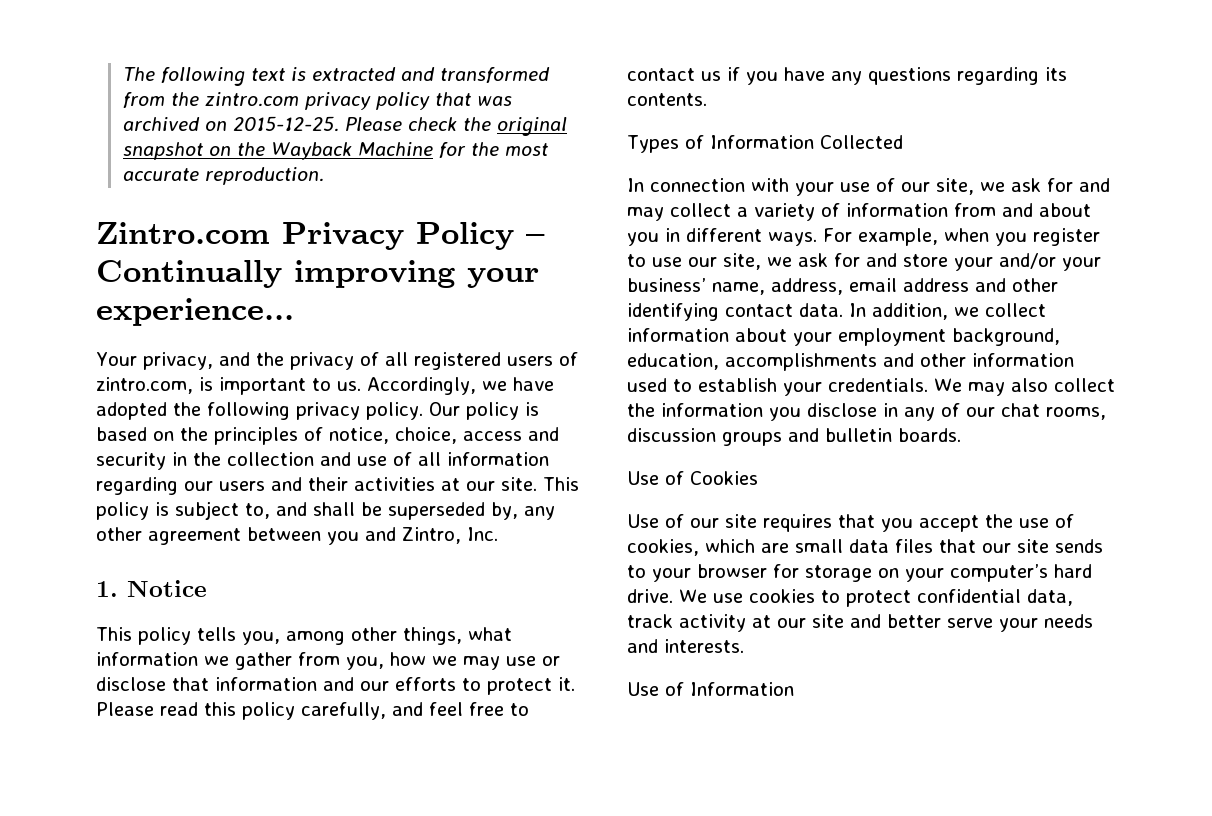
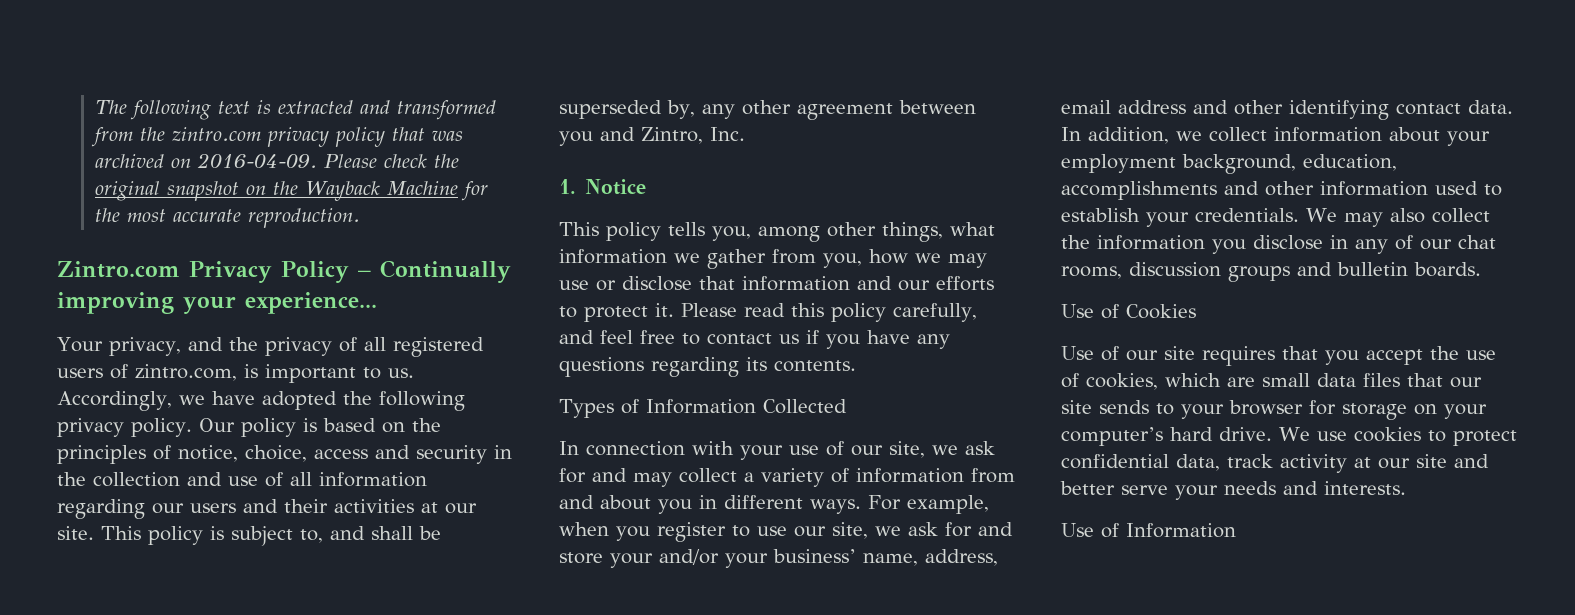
- The following text is extracted and transformed from the zintro.com privacy policy that was archived on 2015-12-25.
+ The following text is extracted and transformed from the zintro.com privacy policy that was archived on 2016-04-09.

